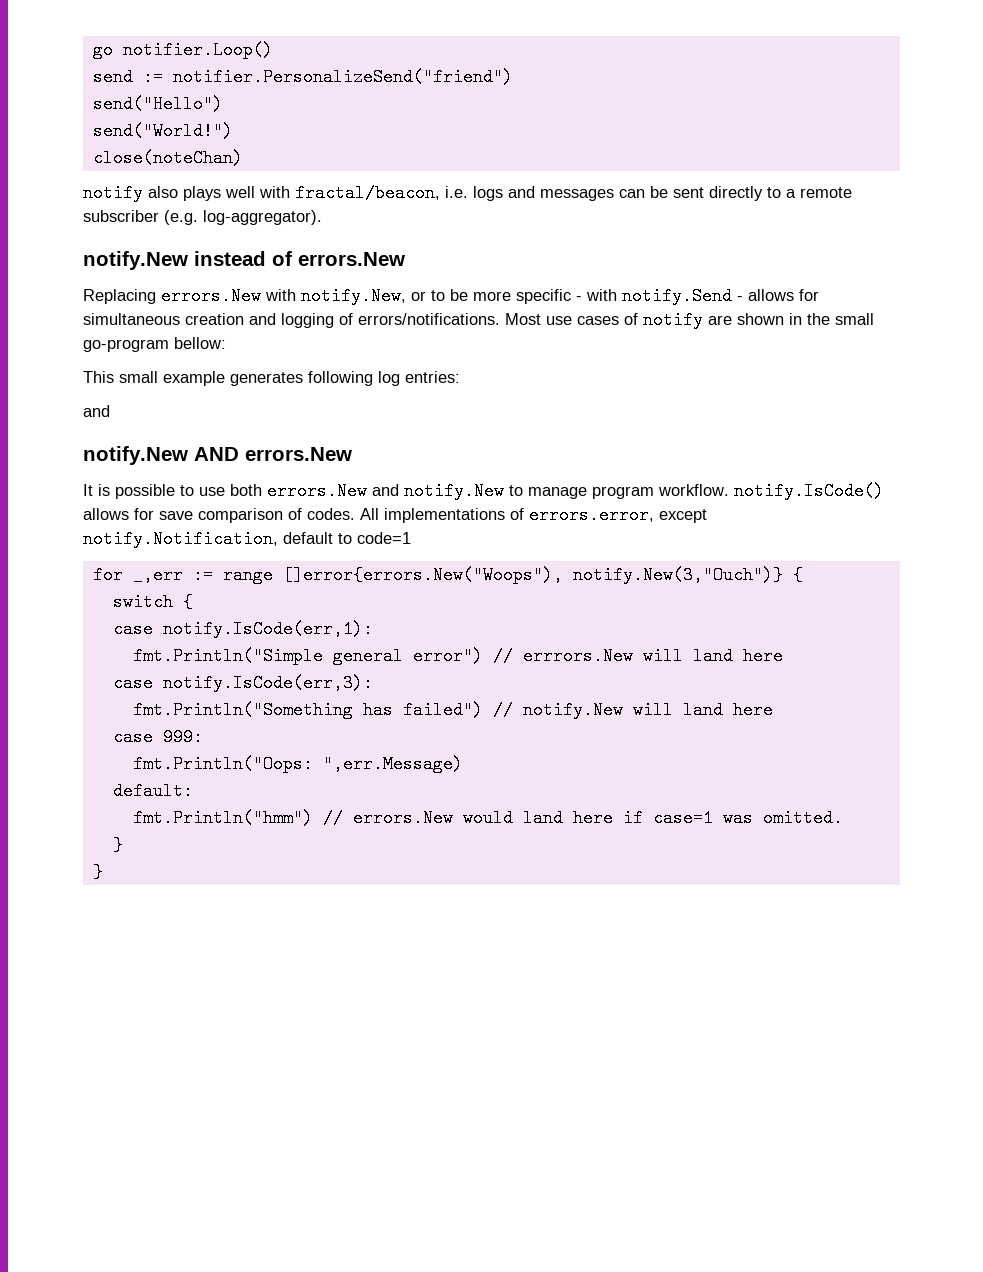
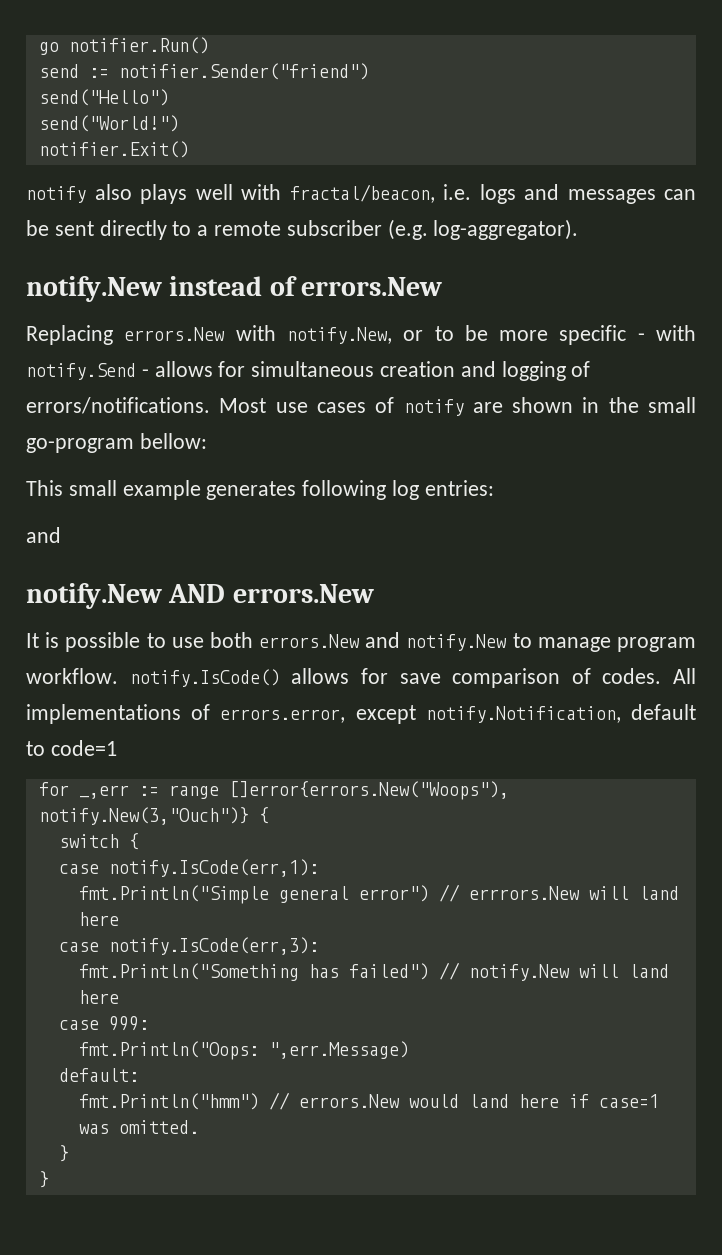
- go notifier.Loop()
+ go notifier.Run()
- send := notifier.PersonalizeSend("friend")
+ send := notifier.Sender("friend")
- close(noteChan)
+ notifier.Exit()

